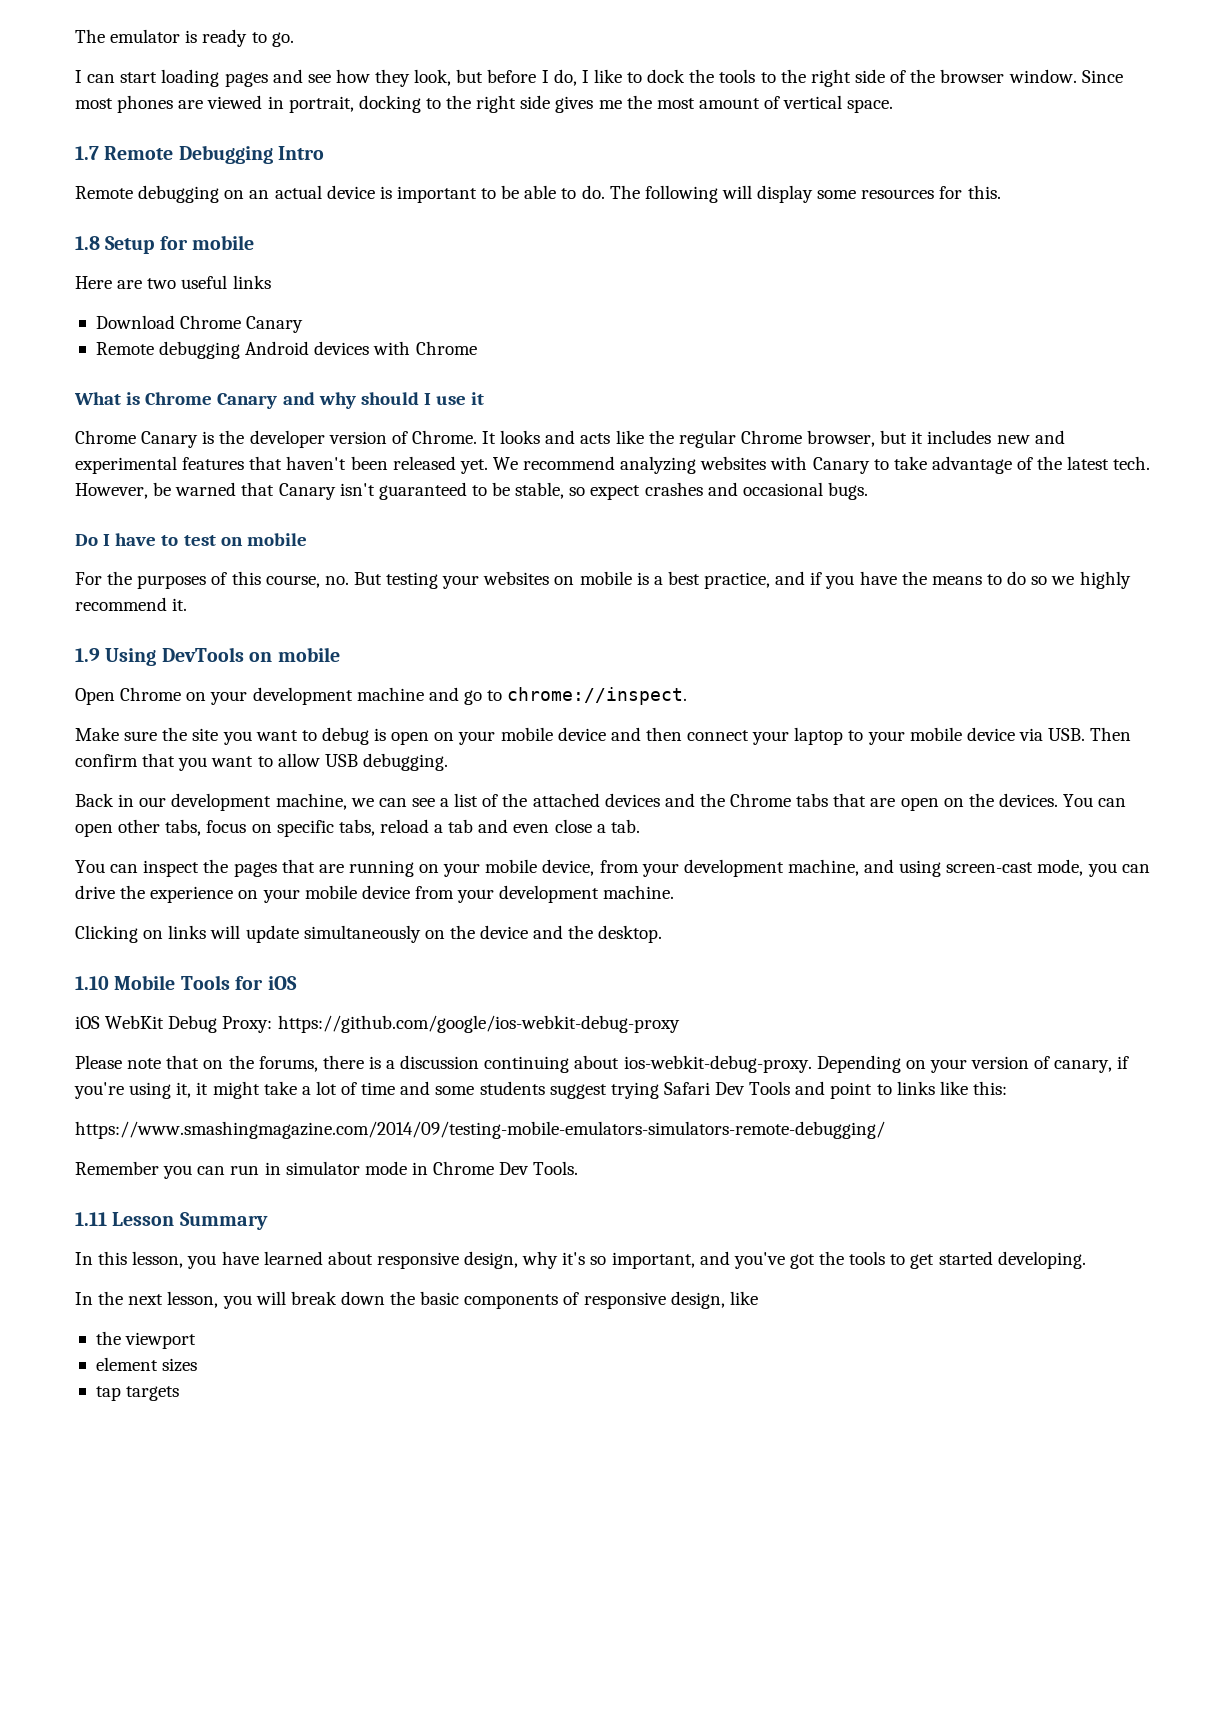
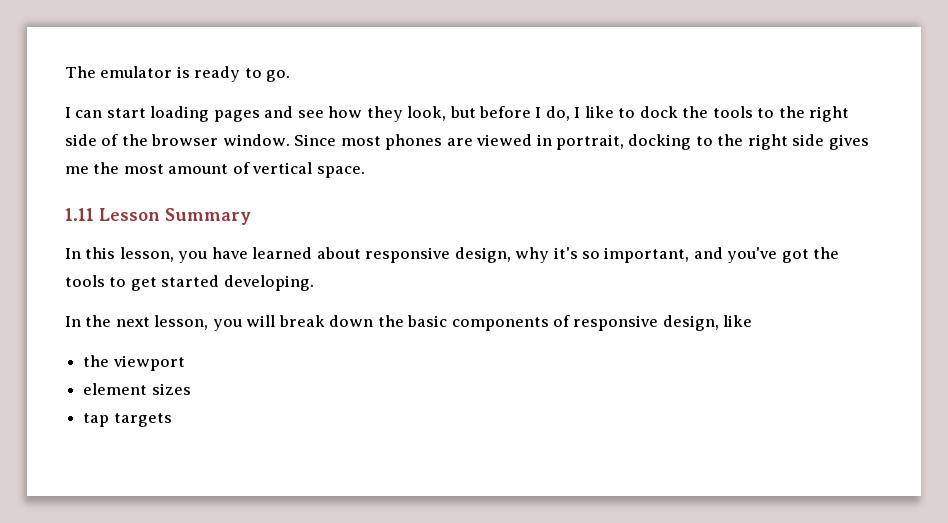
- 1.7 Remote Debugging Intro
- Remote debugging on an actual device is important to be able to do. The following will display some resources for this.
- 1.8 Setup for mobile
- Here are two useful links
- Download Chrome Canary
- Remote debugging Android devices with Chrome
- What is Chrome Canary and why should I use it
- Chrome Canary is the developer version of Chrome. It looks and acts like the regular Chrome browser, but it includes new and experimental features that haven't been released yet. We recommend analyzing websites with Canary to take advantage of the latest tech. However, be warned that Canary isn't guaranteed to be stable, so expect crashes and occasional bugs.
- Do I have to test on mobile
- For the purposes of this course, no. But testing your websites on mobile is a best practice, and if you have the means to do so we highly recommend it.
- 1.9 Using DevTools on mobile
- Open Chrome on your development machine and go to chrome://inspect.
- Make sure the site you want to debug is open on your mobile device and then connect your laptop to your mobile device via USB. Then confirm that you want to allow USB debugging.
- Back in our development machine, we can see a list of the attached devices and the Chrome tabs that are open on the devices. You can open other tabs, focus on specific tabs, reload a tab and even close a tab.
- You can inspect the pages that are running on your mobile device, from your development machine, and using screen-cast mode, you can drive the experience on your mobile device from your development machine.
- Clicking on links will update simultaneously on the device and the desktop.
- 1.10 Mobile Tools for iOS
- iOS WebKit Debug Proxy: https://github.com/google/ios-webkit-debug-proxy
- Please note that on the forums, there is a discussion continuing about ios-webkit-debug-proxy. Depending on your version of canary, if you're using it, it might take a lot of time and some students suggest trying Safari Dev Tools and point to links like this:
- https://www.smashingmagazine.com/2014/09/testing-mobile-emulators-simulators-remote-debugging/
- Remember you can run in simulator mode in Chrome Dev Tools.

